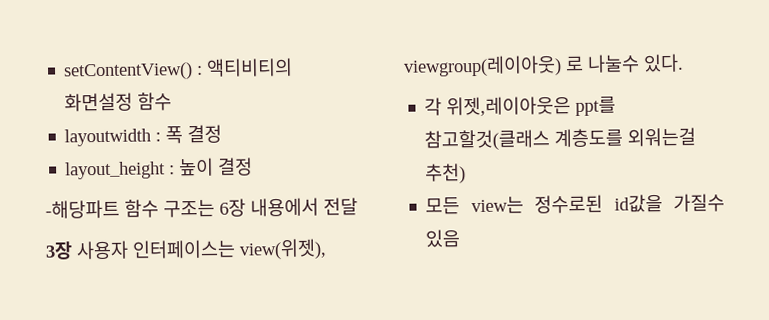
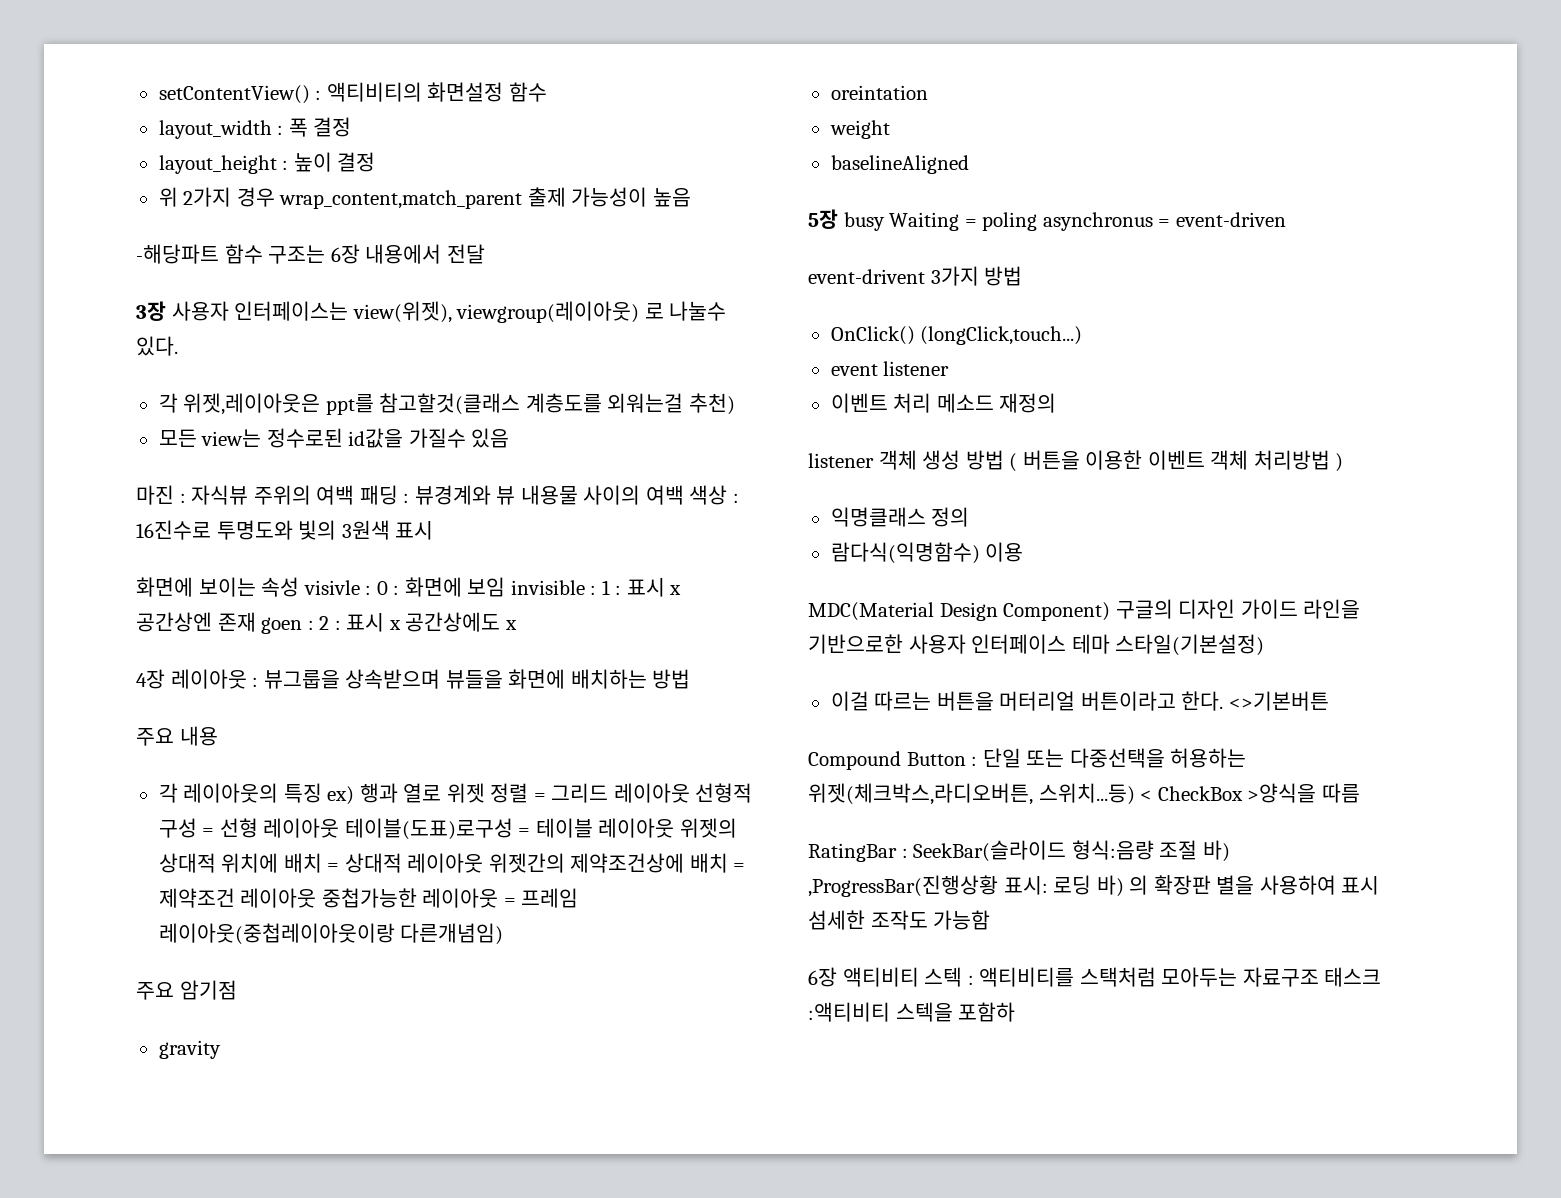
- layoutwidth : 폭 결정
+ layout_width : 폭 결정
+ 위 2가지 경우 wrap_content,match_parent 출제 가능성이 높음
+ 마진 : 자식뷰 주위의 여백 패딩 : 뷰경계와 뷰 내용물 사이의 여백 색상 : 16진수로 투명도와 빛의 3원색 표시
+ 화면에 보이는 속성 visivle : 0 : 화면에 보임 invisible : 1 : 표시 x 공간상엔 존재 goen : 2 : 표시 x 공간상에도 x
+ 4장 레이아웃 : 뷰그룹을 상속받으며 뷰들을 화면에 배치하는 방법
+ 주요 내용
+ 각 레이아웃의 특징 ex) 행과 열로 위젯 정렬 = 그리드 레이아웃 선형적 구성 = 선형 레이아웃 테이블(도표)로구성 = 테이블 레이아웃 위젯의 상대적 위치에 배치 = 상대적 레이아웃 위젯간의 제약조건상에 배치 = 제약조건 레이아웃 중첩가능한 레이아웃 = 프레임 레이아웃(중첩레이아웃이랑 다른개념임)
+ 주요 암기점
+ gravity
+ oreintation
+ weight
+ baselineAligned
+ 5장 busy Waiting = poling asynchronus = event-driven
+ event-drivent 3가지 방법
+ OnClick() (longClick,touch...)
+ event listener
+ 이벤트 처리 메소드 재정의
+ listener 객체 생성 방법 ( 버튼을 이용한 이벤트 객체 처리방법 )
+ 익명클래스 정의
+ 람다식(익명함수) 이용
+ MDC(Material Design Component) 구글의 디자인 가이드 라인을 기반으로한 사용자 인터페이스 테마 스타일(기본설정)
+ 이걸 따르는 버튼을 머터리얼 버튼이라고 한다. <>기본버튼
+ Compound Button : 단일 또는 다중선택을 허용하는 위젯(체크박스,라디오버튼, 스위치...등) < CheckBox >양식을 따름
+ RatingBar : SeekBar(슬라이드 형식:음량 조절 바) ,ProgressBar(진행상황 표시: 로딩 바) 의 확장판 별을 사용하여 표시 섬세한 조작도 가능함
+ 6장 액티비티 스텍 : 액티비티를 스택처럼 모아두는 자료구조 태스크 :액티비티 스텍을 포함하

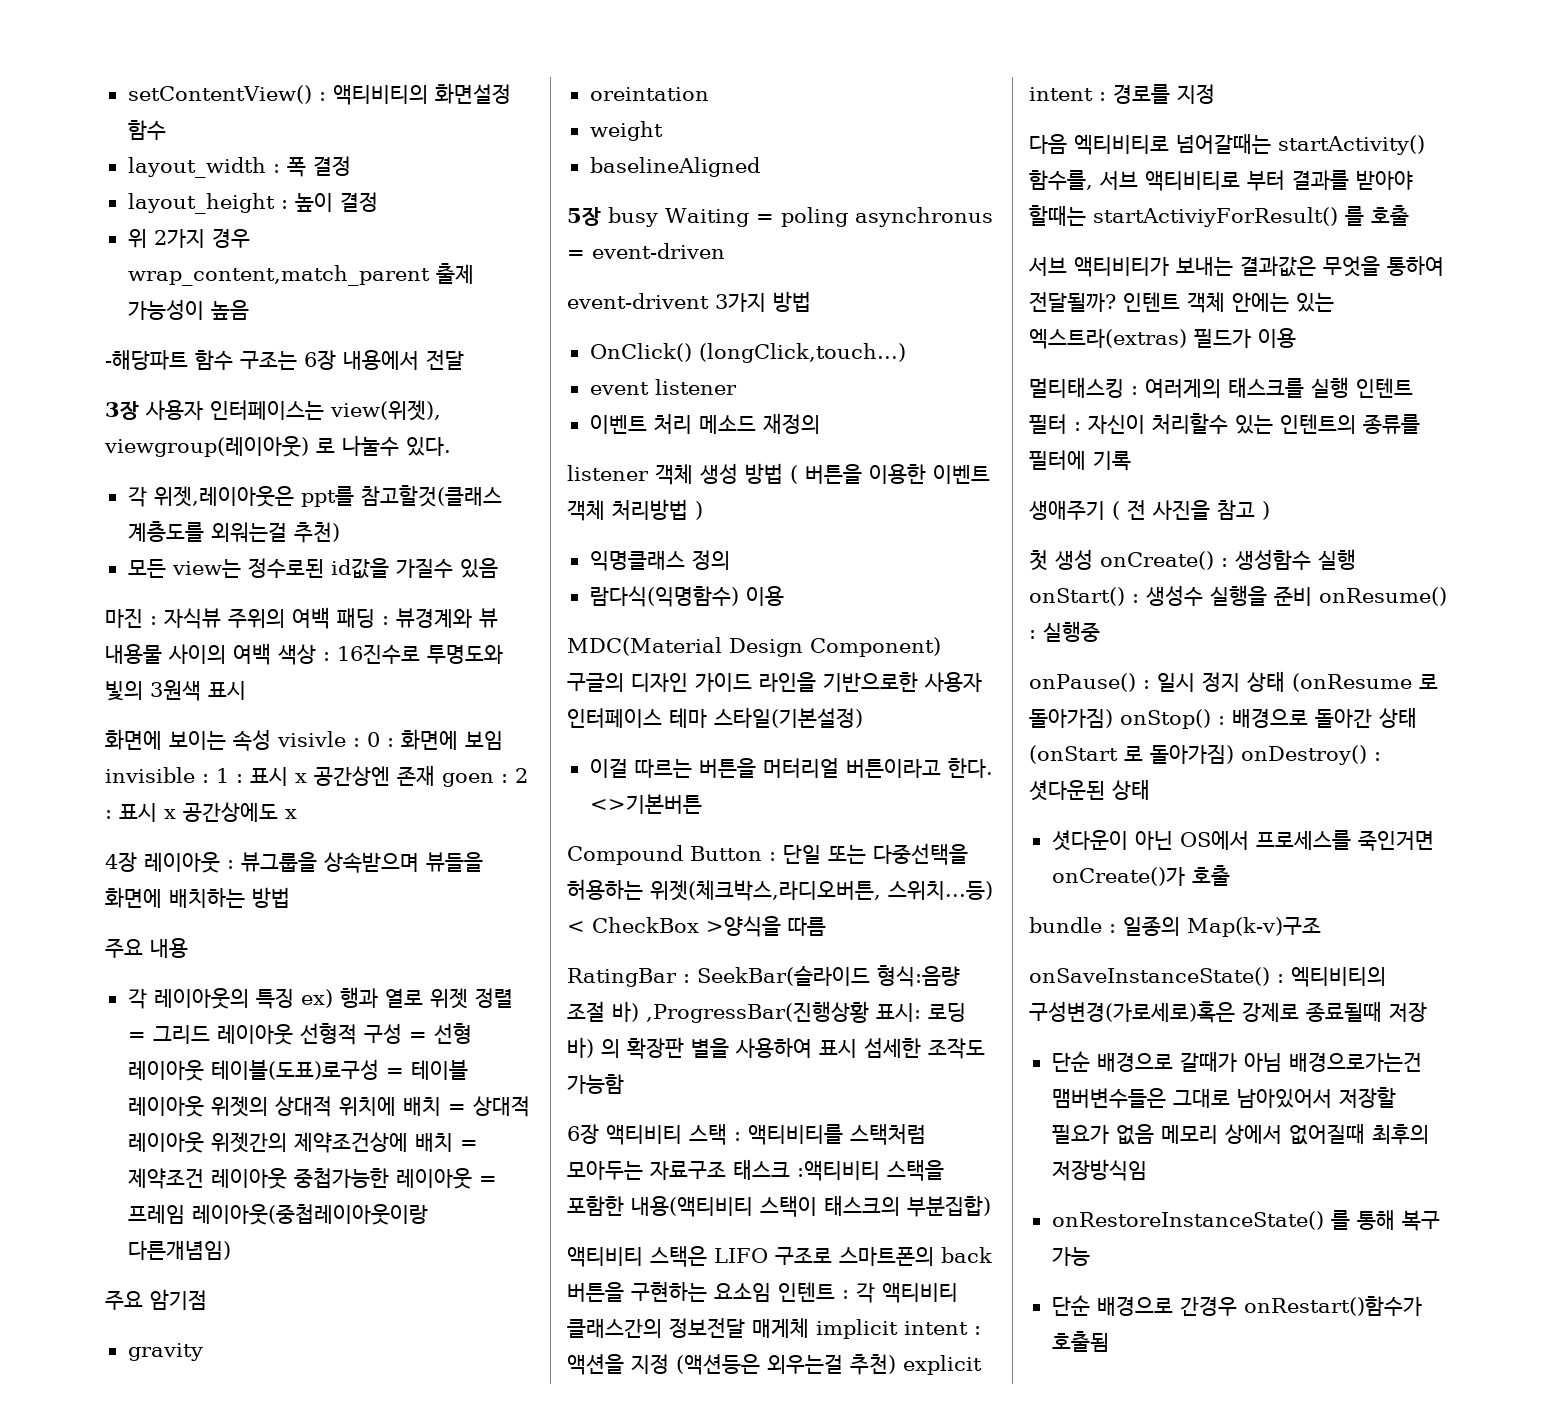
- 6장 액티비티 스텍 : 액티비티를 스택처럼 모아두는 자료구조 태스크 :액티비티 스텍을 포함하
+ 6장 액티비티 스택 : 액티비티를 스택처럼 모아두는 자료구조 태스크 :액티비티 스택을 포함한 내용(액티비티 스택이 태스크의 부분집합)
+ 액티비티 스택은 LIFO 구조로 스마트폰의 back 버튼을 구현하는 요소임 인텐트 : 각 액티비티 클래스간의 정보전달 매게체 implicit intent : 액션을 지정 (액션등은 외우는걸 추천) explicit intent : 경로를 지정
+ 다음 엑티비티로 넘어갈때는 startActivity() 함수를, 서브 액티비티로 부터 결과를 받아야 할때는 startActiviyForResult() 를 호출
+ 서브 액티비티가 보내는 결과값은 무엇을 통하여 전달될까? 인텐트 객체 안에는 있는 엑스트라(extras) 필드가 이용
+ 멀티태스킹 : 여러게의 태스크를 실행 인텐트 필터 : 자신이 처리할수 있는 인텐트의 종류를 필터에 기록
+ 생애주기 ( 전 사진을 참고 )
+ 첫 생성 onCreate() : 생성함수 실행 onStart() : 생성수 실행을 준비 onResume() : 실행중
+ onPause() : 일시 정지 상태 (onResume 로 돌아가짐) onStop() : 배경으로 돌아간 상태 (onStart 로 돌아가짐) onDestroy() : 셧다운된 상태
+ 셧다운이 아닌 OS에서 프로세스를 죽인거면 onCreate()가 호출
+ bundle : 일종의 Map(k-v)구조
+ onSaveInstanceState() : 엑티비티의 구성변경(가로세로)혹은 강제로 종료될때 저장
+ 단순 배경으로 갈때가 아님 배경으로가는건 맴버변수들은 그대로 남아있어서 저장할 필요가 없음 메모리 상에서 없어질때 최후의 저장방식임
+ onRestoreInstanceState() 를 통해 복구 가능
+ 단순 배경으로 간경우 onRestart()함수가 호출됨

